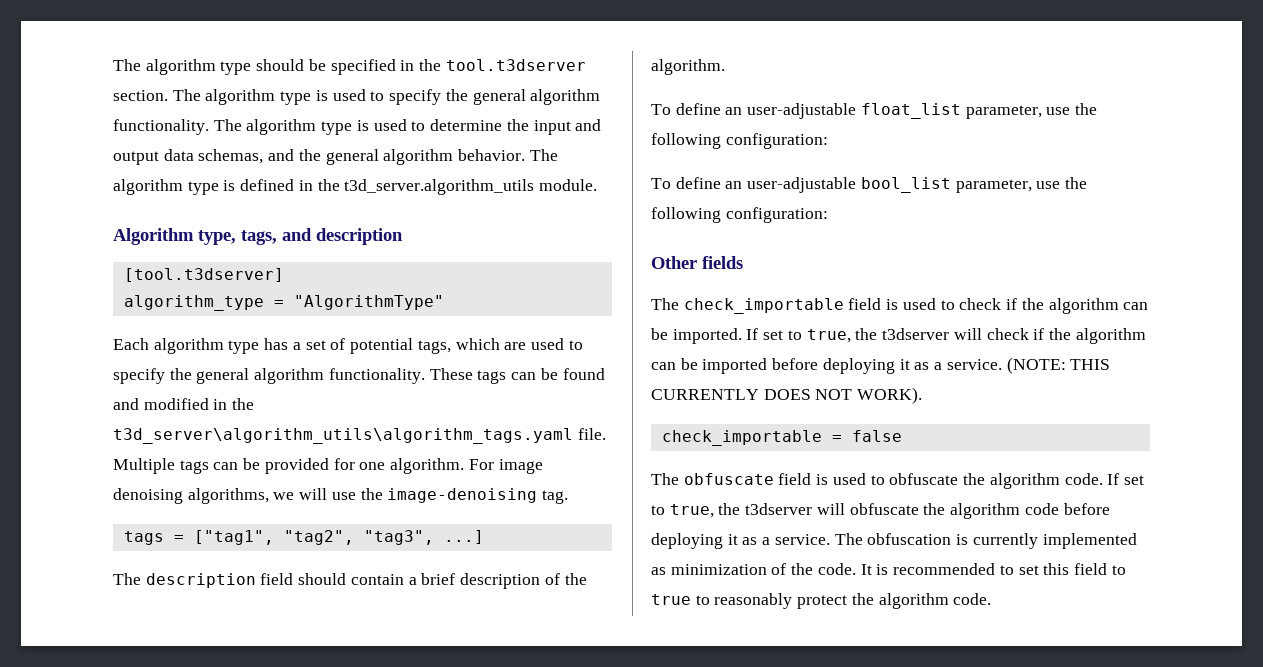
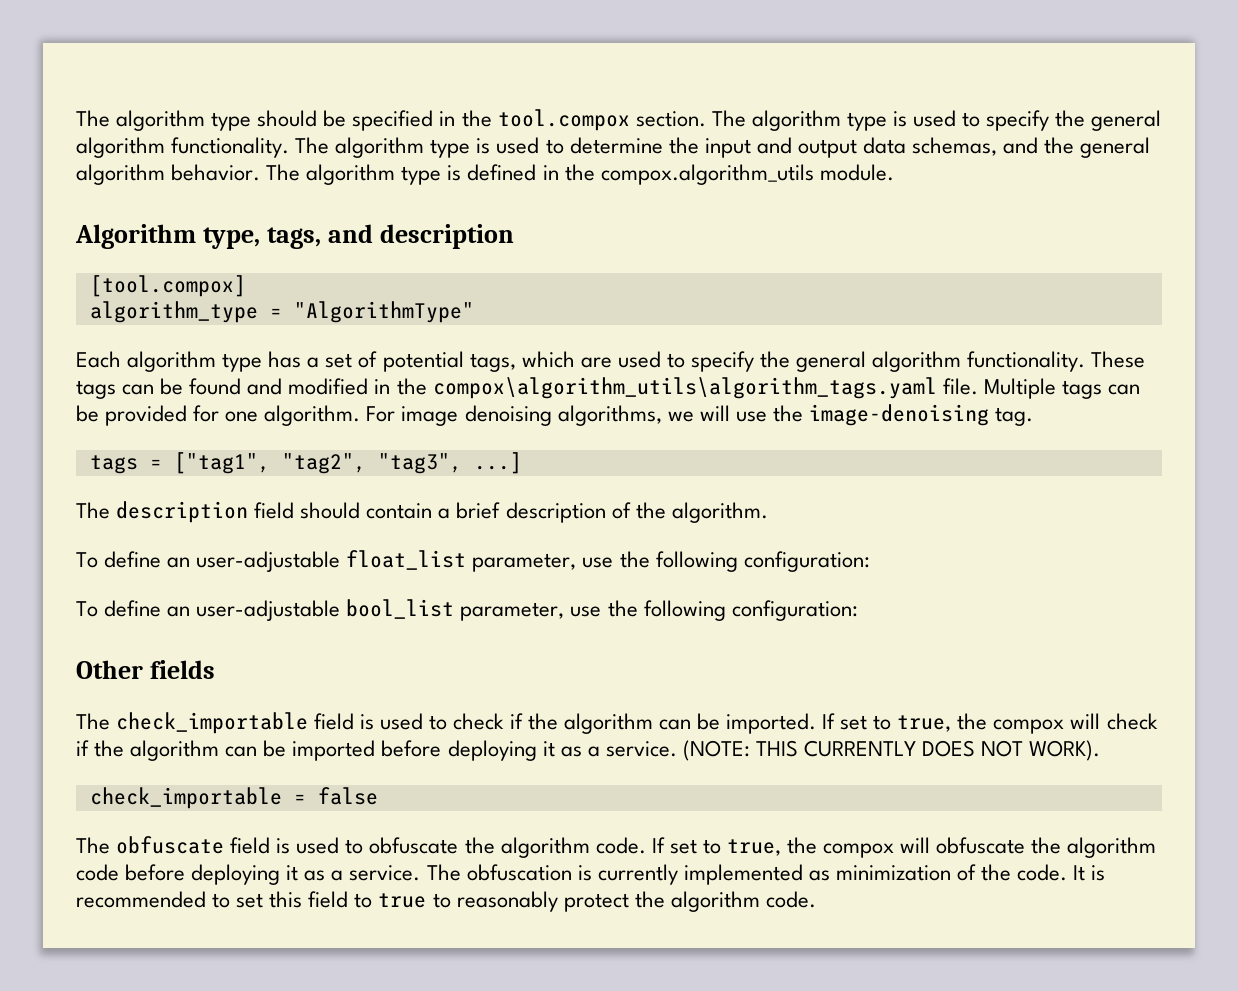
- The algorithm type should be specified in the tool.t3dserver section.
+ The algorithm type should be specified in the tool.compox section.
- The algorithm type is defined in the t3d_server.algorithm_utils module.
+ The algorithm type is defined in the compox.algorithm_utils module.
- [tool.t3dserver]
+ [tool.compox]
- These tags can be found and modified in the t3d_server\algorithm_utils\algorithm_tags.yaml file.
+ These tags can be found and modified in the compox\algorithm_utils\algorithm_tags.yaml file.
- If set to true, the t3dserver will check if the algorithm can be imported before deploying it as a service.
+ If set to true, the compox will check if the algorithm can be imported before deploying it as a service.
- If set to true, the t3dserver will obfuscate the algorithm code before deploying it as a service.
+ If set to true, the compox will obfuscate the algorithm code before deploying it as a service.

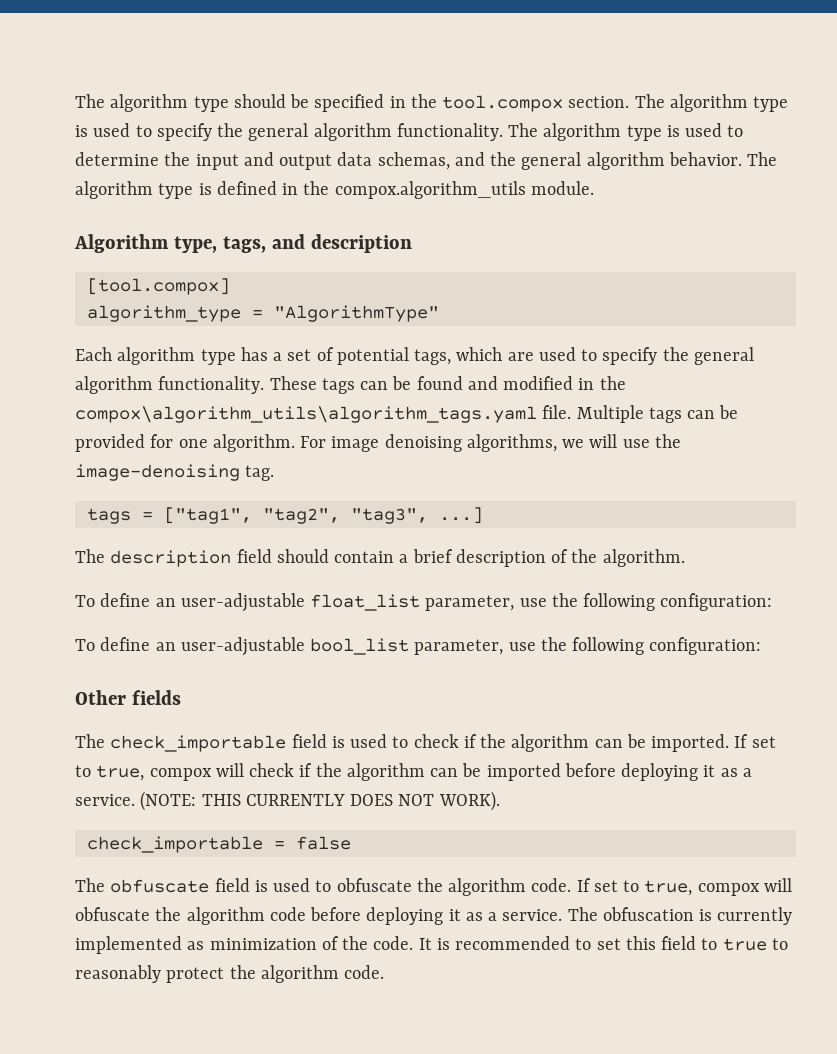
- If set to true, the compox will check if the algorithm can be imported before deploying it as a service.
+ If set to true, compox will check if the algorithm can be imported before deploying it as a service.
- If set to true, the compox will obfuscate the algorithm code before deploying it as a service.
+ If set to true, compox will obfuscate the algorithm code before deploying it as a service.

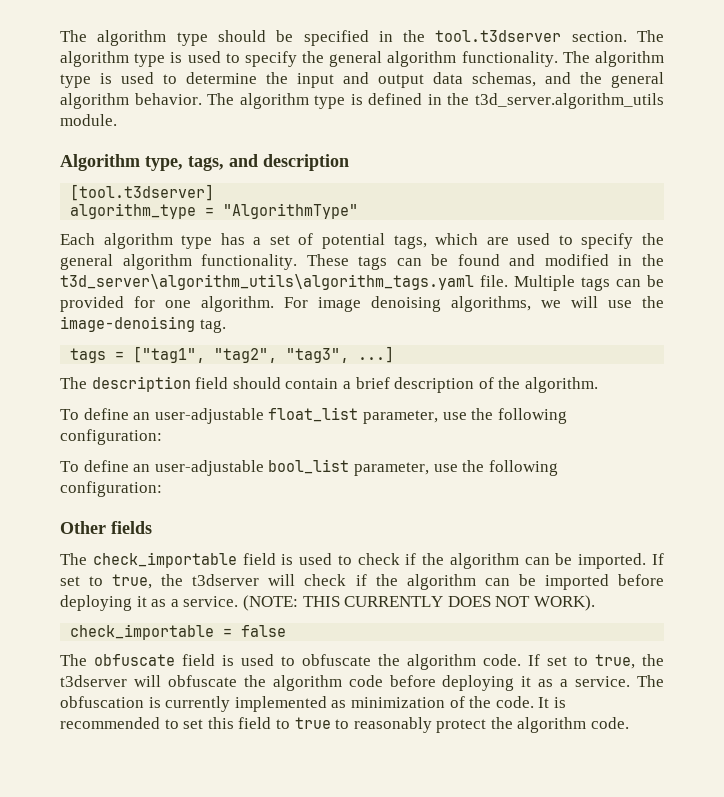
- The algorithm type should be specified in the tool.compox section.
+ The algorithm type should be specified in the tool.t3dserver section.
- The algorithm type is defined in the compox.algorithm_utils module.
+ The algorithm type is defined in the t3d_server.algorithm_utils module.
- [tool.compox]
+ [tool.t3dserver]
- These tags can be found and modified in the compox\algorithm_utils\algorithm_tags.yaml file.
+ These tags can be found and modified in the t3d_server\algorithm_utils\algorithm_tags.yaml file.
- If set to true, compox will check if the algorithm can be imported before deploying it as a service.
+ If set to true, the t3dserver will check if the algorithm can be imported before deploying it as a service.
- If set to true, compox will obfuscate the algorithm code before deploying it as a service.
+ If set to true, the t3dserver will obfuscate the algorithm code before deploying it as a service.

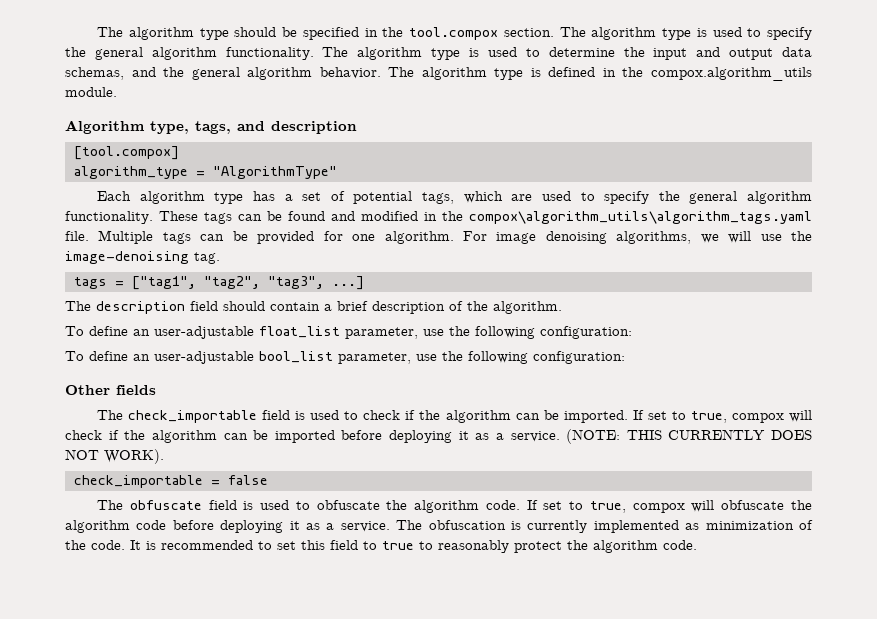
- The algorithm type should be specified in the tool.t3dserver section.
+ The algorithm type should be specified in the tool.compox section.
- The algorithm type is defined in the t3d_server.algorithm_utils module.
+ The algorithm type is defined in the compox.algorithm_utils module.
- [tool.t3dserver]
+ [tool.compox]
- These tags can be found and modified in the t3d_server\algorithm_utils\algorithm_tags.yaml file.
+ These tags can be found and modified in the compox\algorithm_utils\algorithm_tags.yaml file.
- If set to true, the t3dserver will check if the algorithm can be imported before deploying it as a service.
+ If set to true, compox will check if the algorithm can be imported before deploying it as a service.
- If set to true, the t3dserver will obfuscate the algorithm code before deploying it as a service.
+ If set to true, compox will obfuscate the algorithm code before deploying it as a service.

